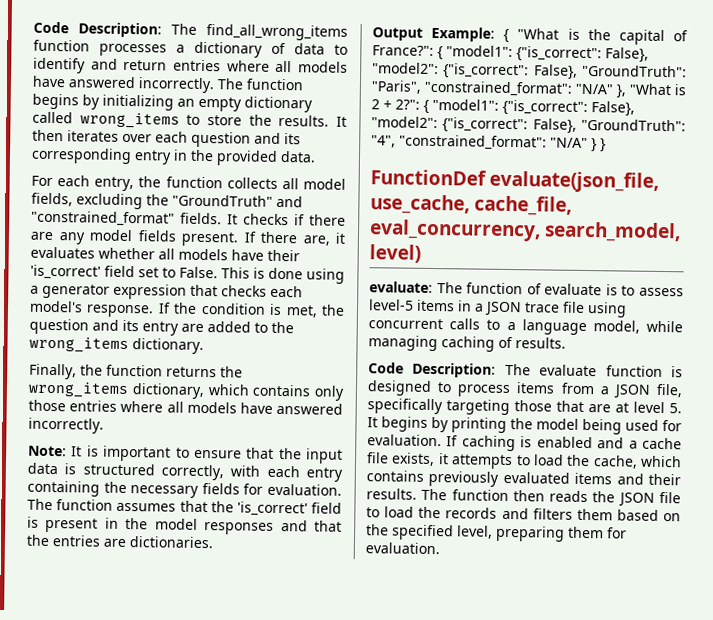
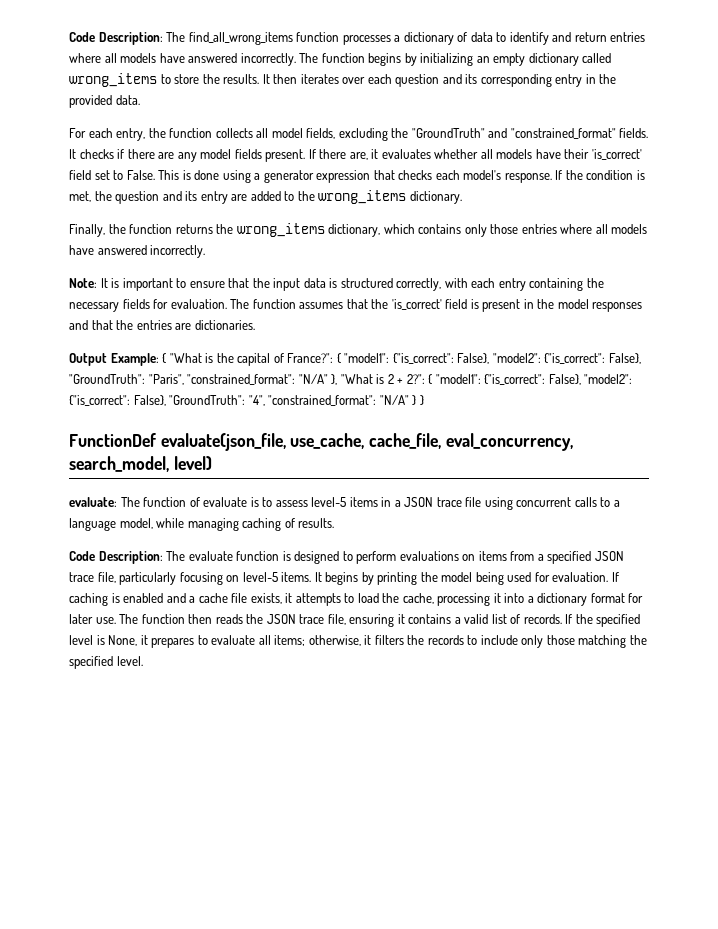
- Code Description: The evaluate function is designed to process items from a JSON file, specifically targeting those that are at level 5. It begins by printing the model being used for evaluation.
+ Code Description: The evaluate function is designed to perform evaluations on items from a specified JSON trace file, particularly focusing on level-5 items. It begins by printing the model being used for evaluation.
- If caching is enabled and a cache file exists, it attempts to load the cache, which contains previously evaluated items and their results.
+ If caching is enabled and a cache file exists, it attempts to load the cache, processing it into a dictionary format for later use.
- The function then reads the JSON file to load the records and filters them based on the specified level, preparing them for evaluation.
+ The function then reads the JSON trace file, ensuring it contains a valid list of records. If the specified level is None, it prepares to evaluate all items; otherwise, it filters the records to include only those matching the specified level.

